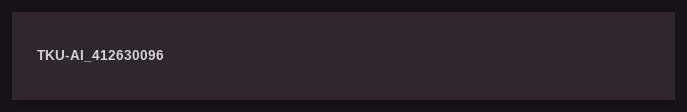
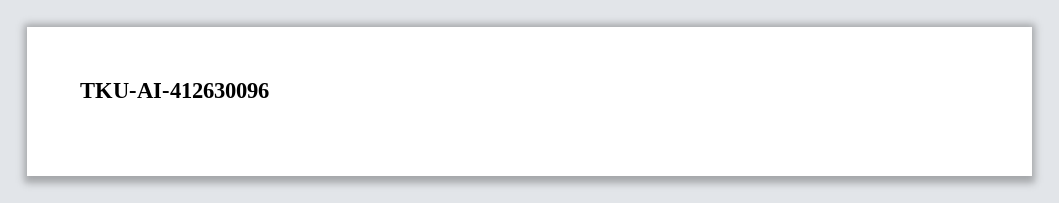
- TKU-AI_412630096
+ TKU-AI-412630096

